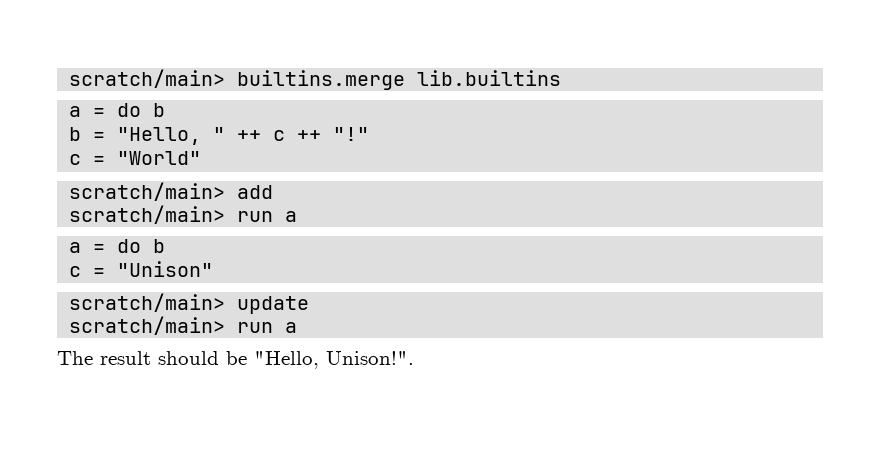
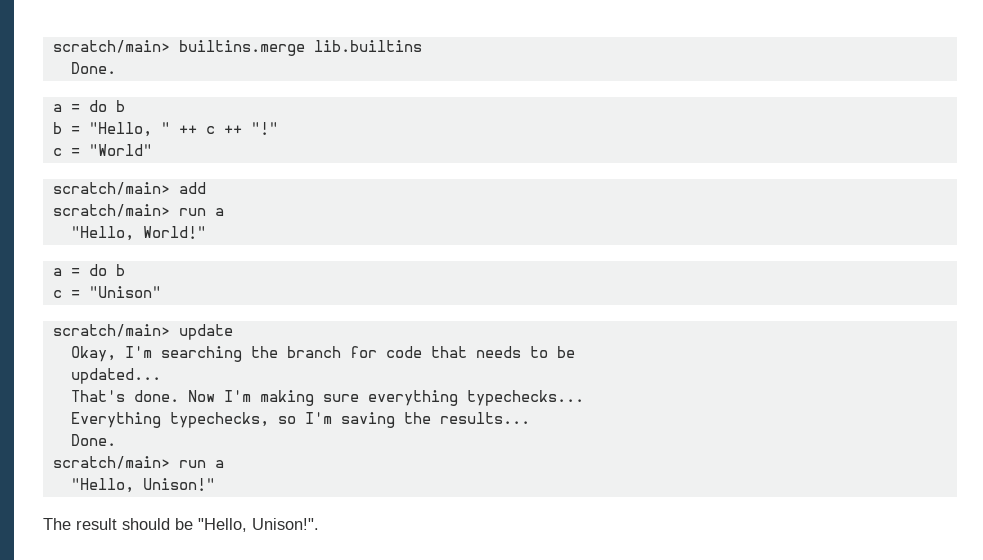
  scratch/main> builtins.merge lib.builtins
+ Done.
+ "Hello, World!"
  scratch/main> update
+ Okay, I'm searching the branch for code that needs to be
+ updated...
+ That's done. Now I'm making sure everything typechecks...
+ Everything typechecks, so I'm saving the results...
+ Done.
  scratch/main> run a
+ "Hello, Unison!"

